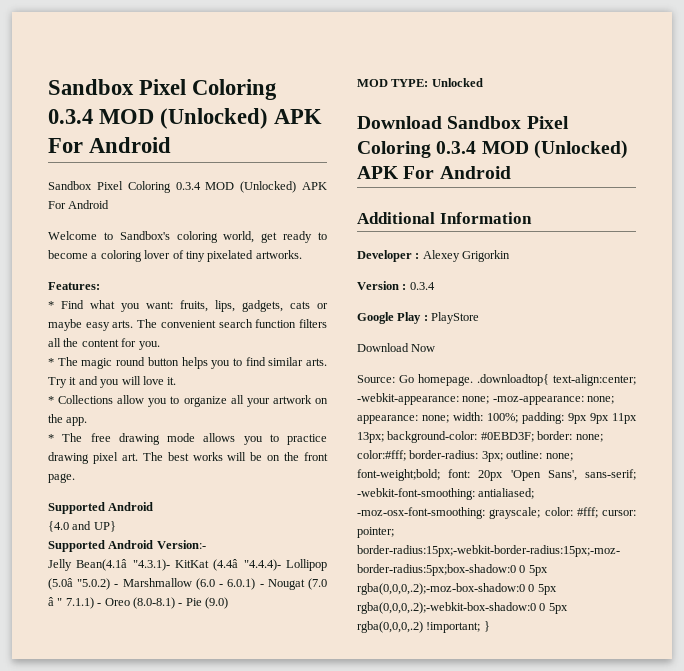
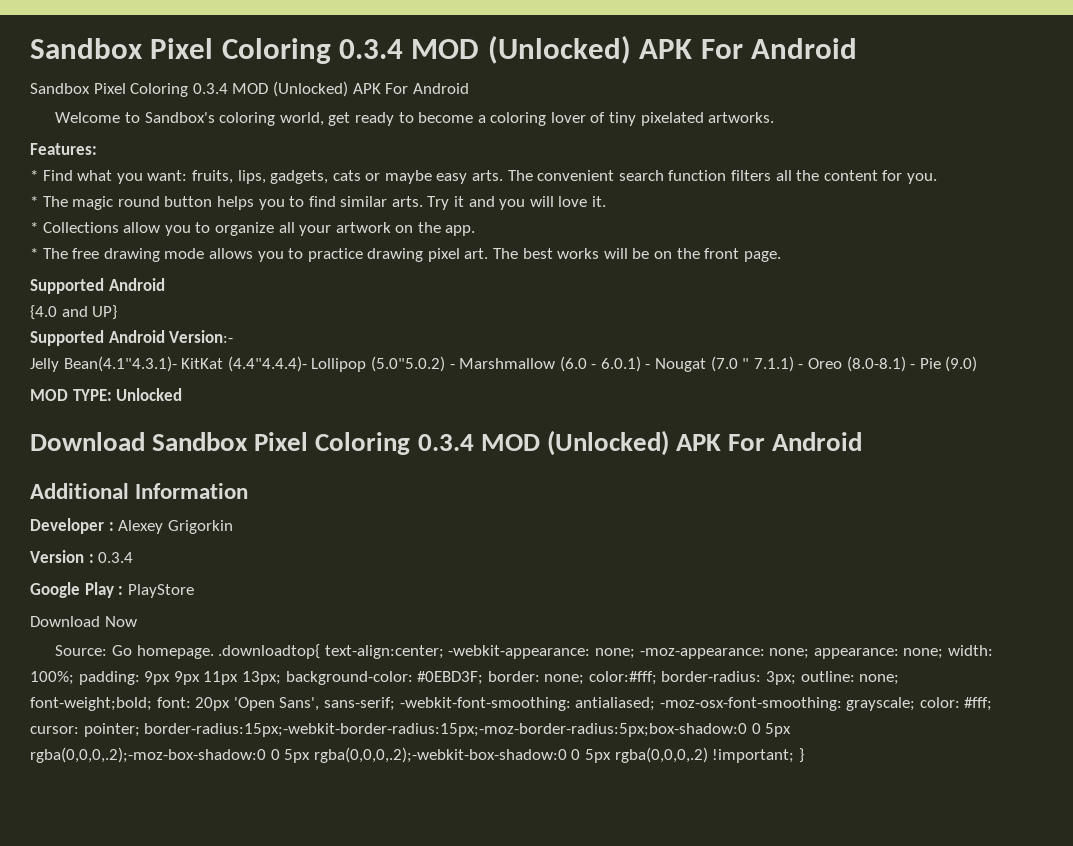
- Jelly Bean(4.1â "4.3.1)- KitKat (4.4â "4.4.4)- Lollipop (5.0â "5.0.2) - Marshmallow (6.0 - 6.0.1) - Nougat (7.0 â " 7.1.1) - Oreo (8.0-8.1) - Pie (9.0)
+ Jelly Bean(4.1"4.3.1)- KitKat (4.4"4.4.4)- Lollipop (5.0"5.0.2) - Marshmallow (6.0 - 6.0.1) - Nougat (7.0 " 7.1.1) - Oreo (8.0-8.1) - Pie (9.0)

